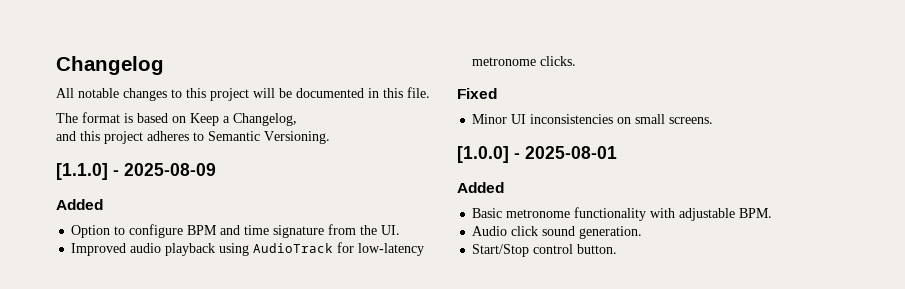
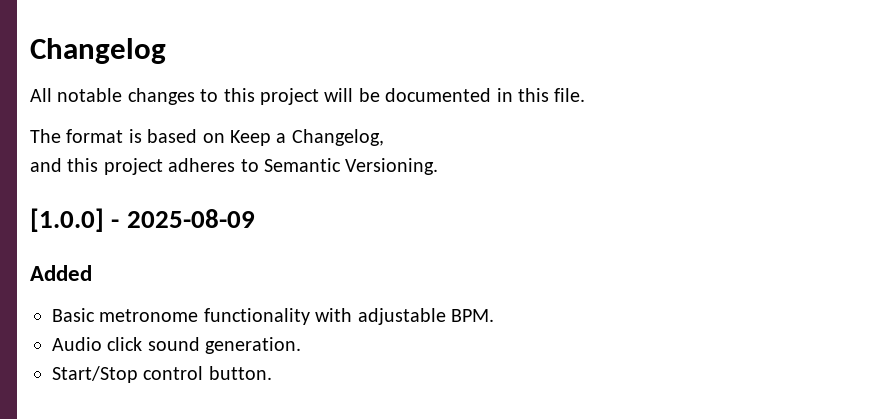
- [1.1.0] - 2025-08-09
+ [1.0.0] - 2025-08-09
- Option to configure BPM and time signature from the UI.
- Improved audio playback using AudioTrack for low-latency metronome clicks.
- Fixed
- Minor UI inconsistencies on small screens.
- [1.0.0] - 2025-08-01
- Added

